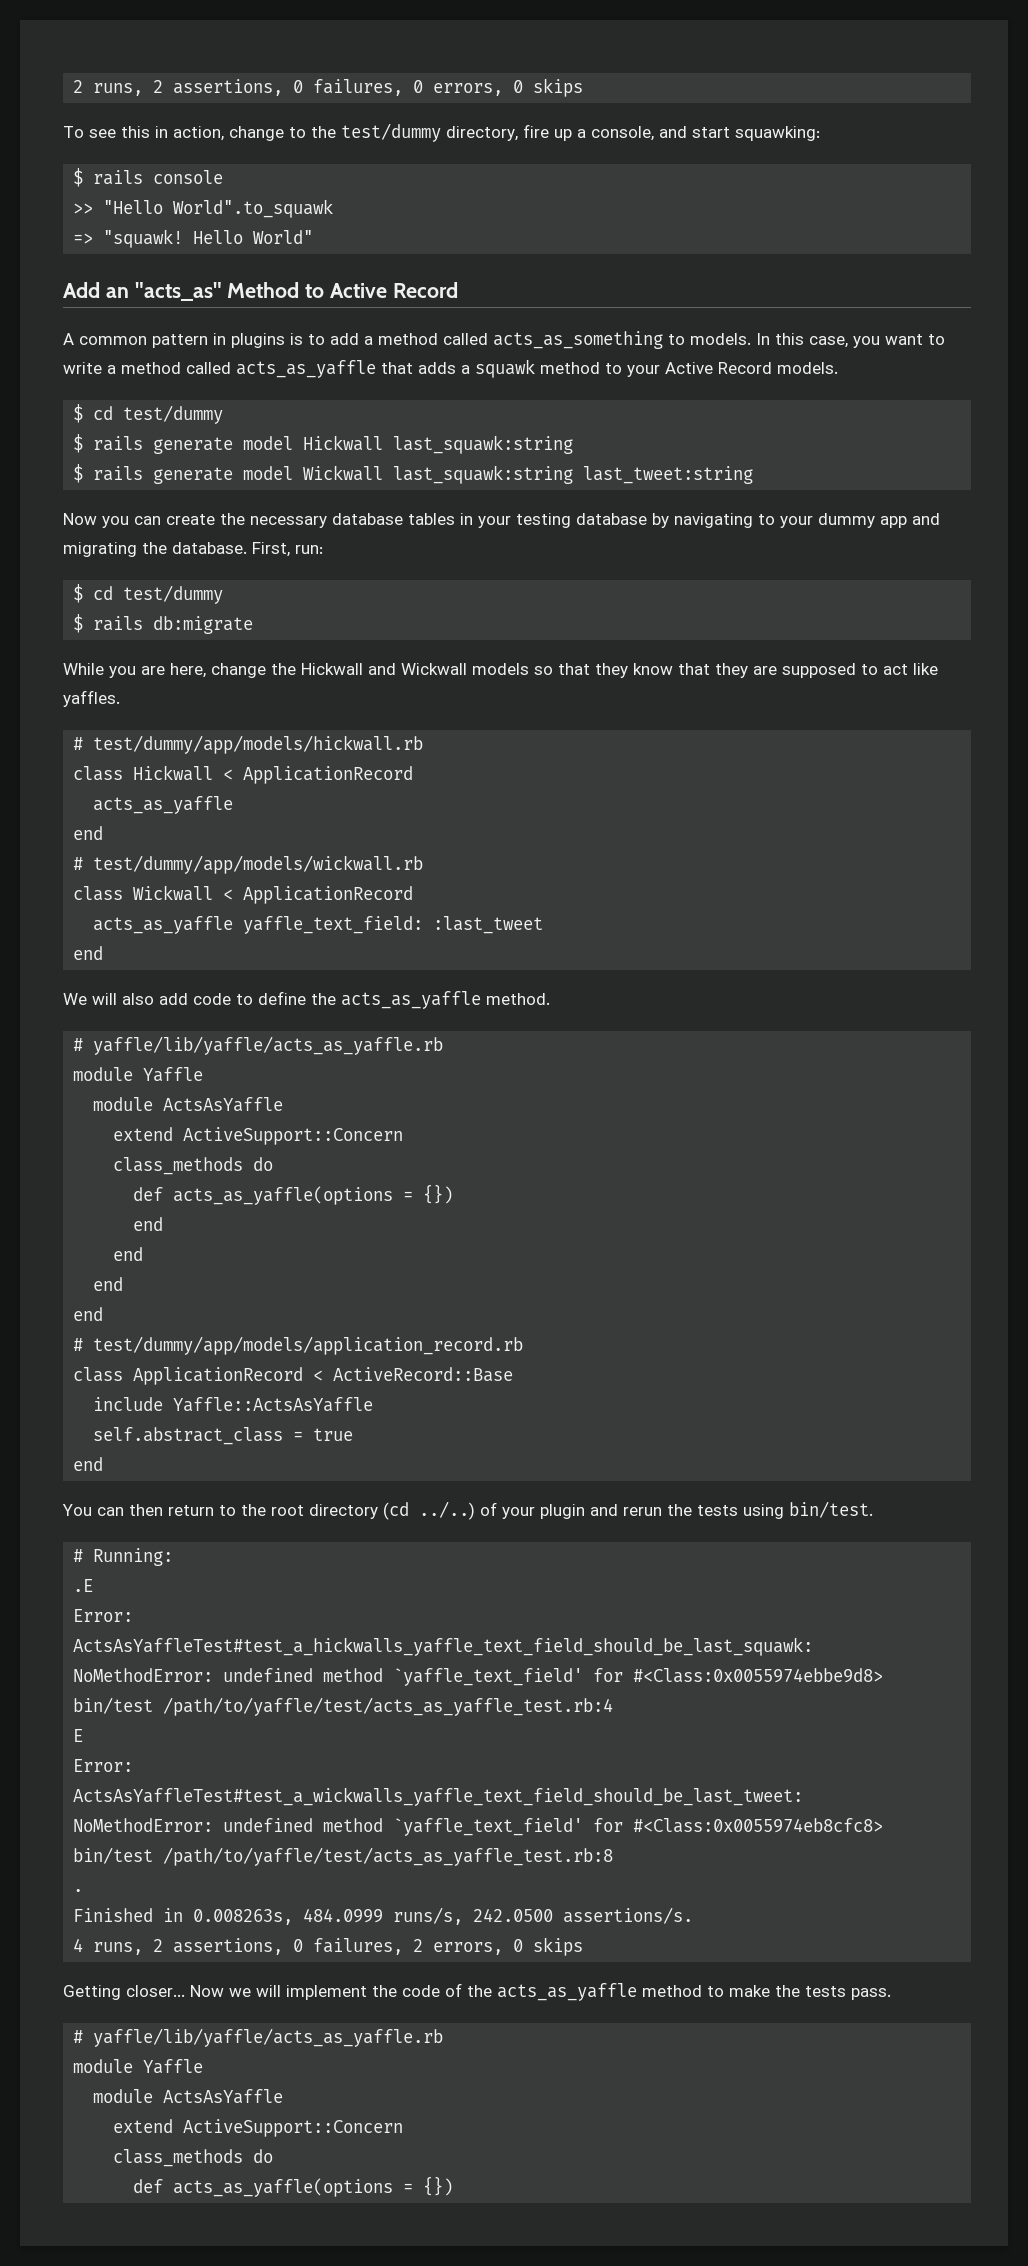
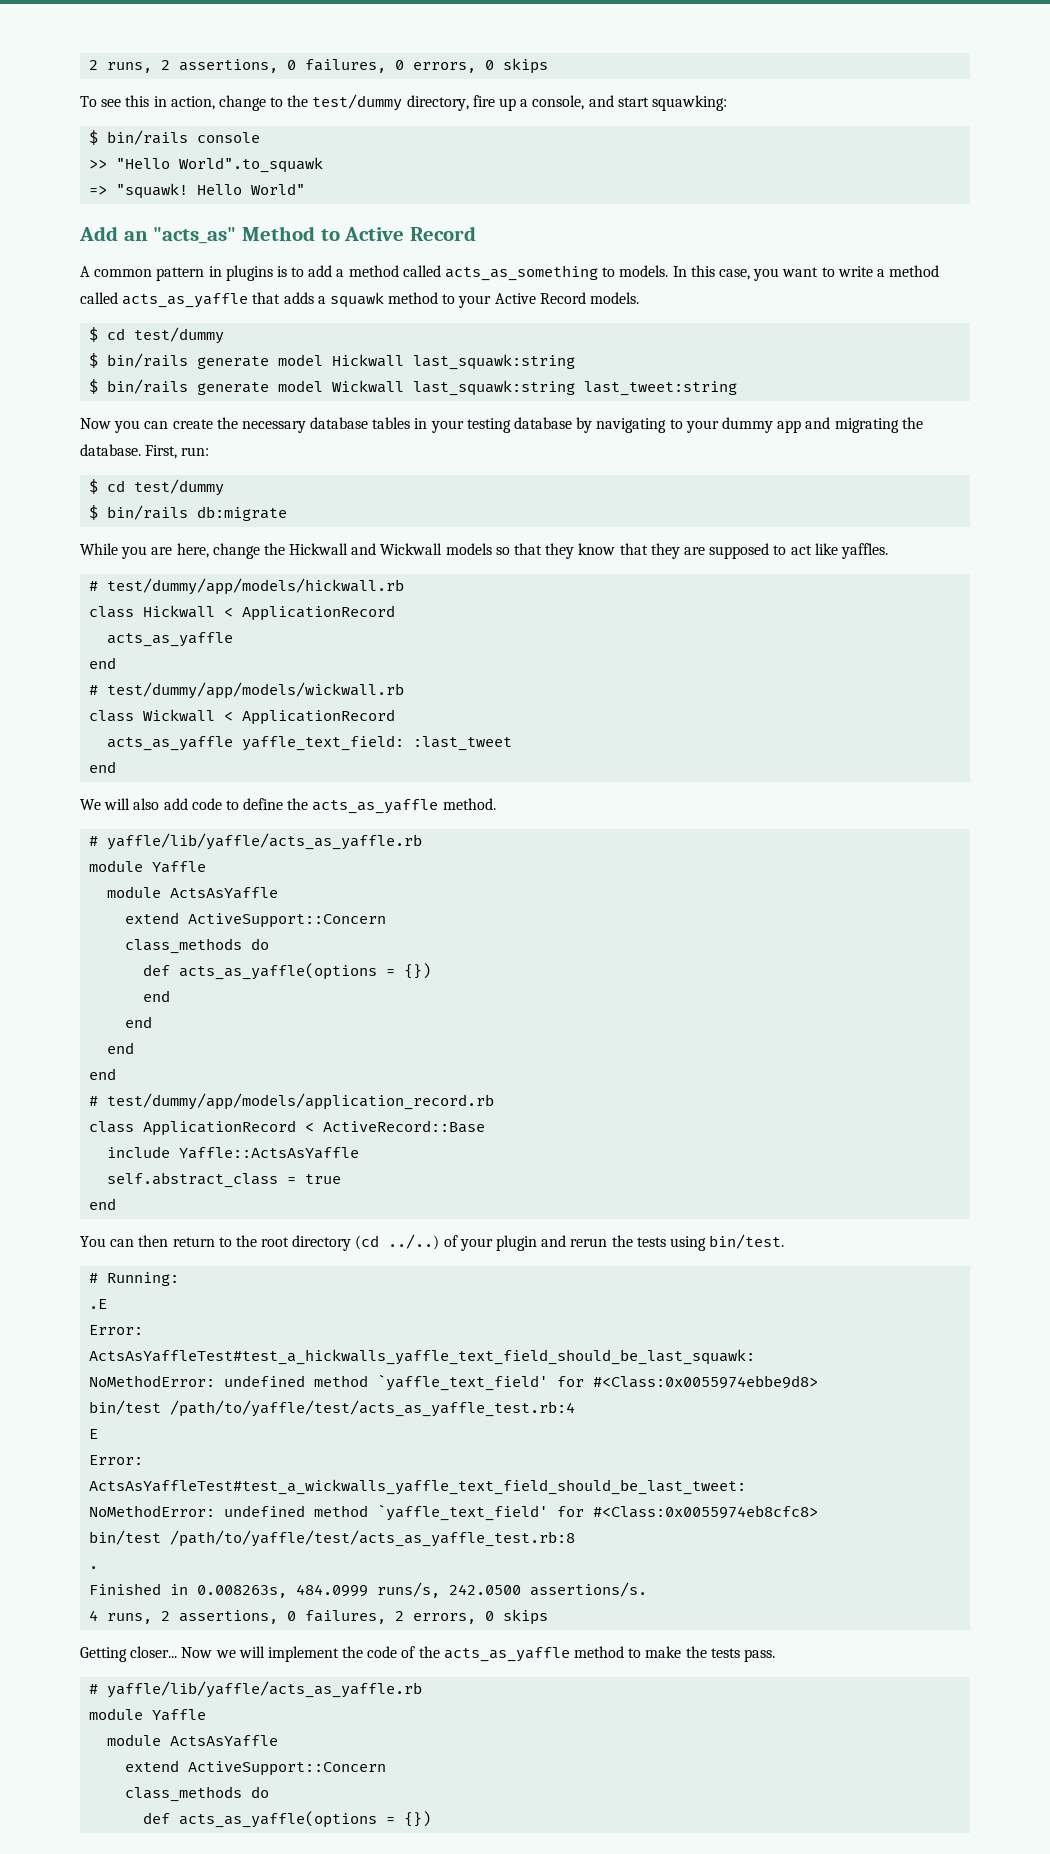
- $ rails console
+ $ bin/rails console
- $ rails generate model Hickwall last_squawk:string
+ $ bin/rails generate model Hickwall last_squawk:string
- $ rails generate model Wickwall last_squawk:string last_tweet:string
+ $ bin/rails generate model Wickwall last_squawk:string last_tweet:string
- $ rails db:migrate
+ $ bin/rails db:migrate

